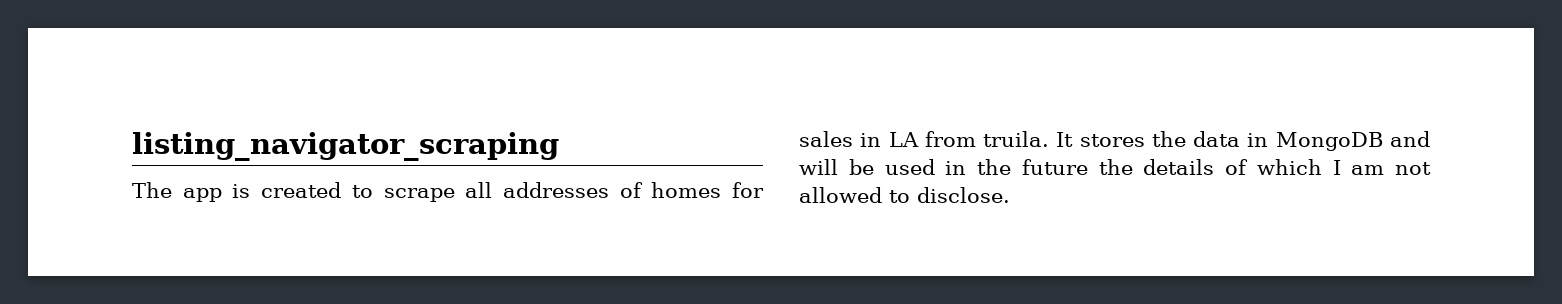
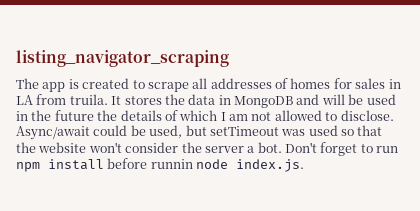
+ Async/await could be used, but setTimeout was used so that the website won't consider the server a bot. Don't forget to run npm install before runnin node index.js.

